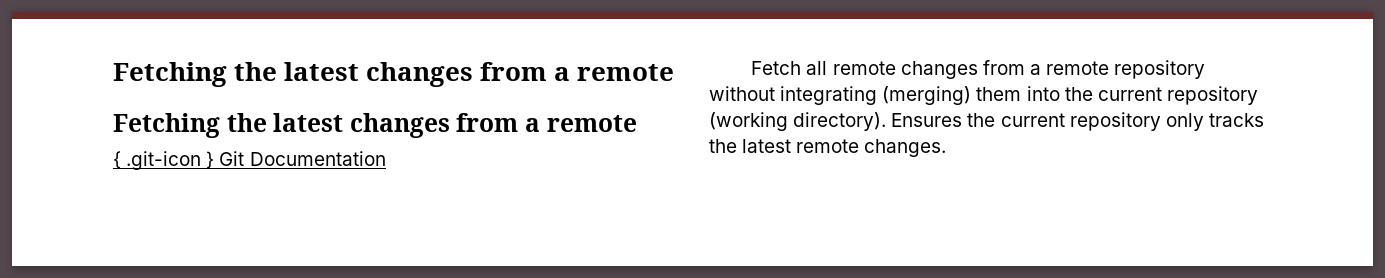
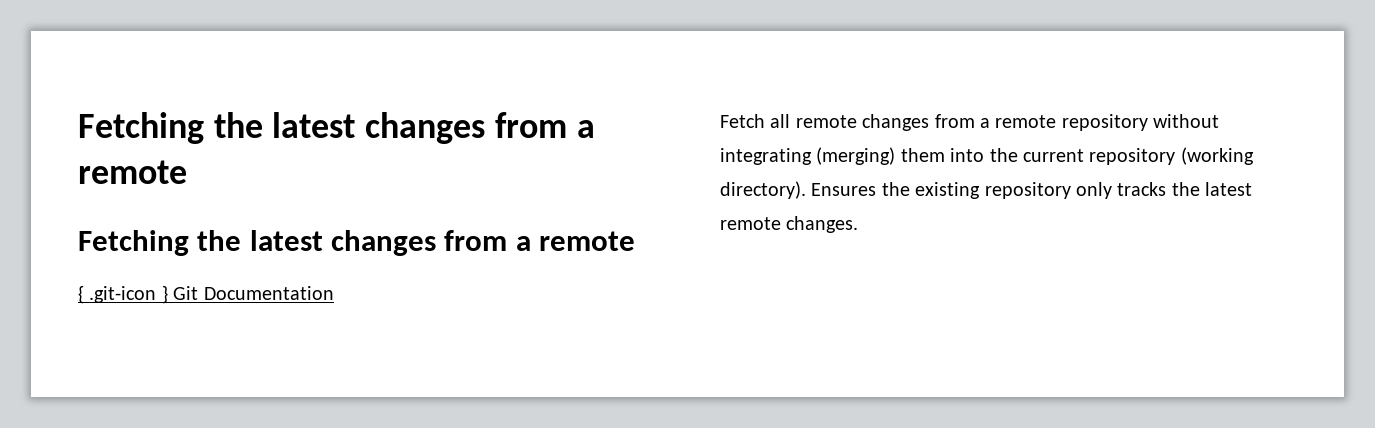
- Ensures the current repository only tracks the latest remote changes.
+ Ensures the existing repository only tracks the latest remote changes.

